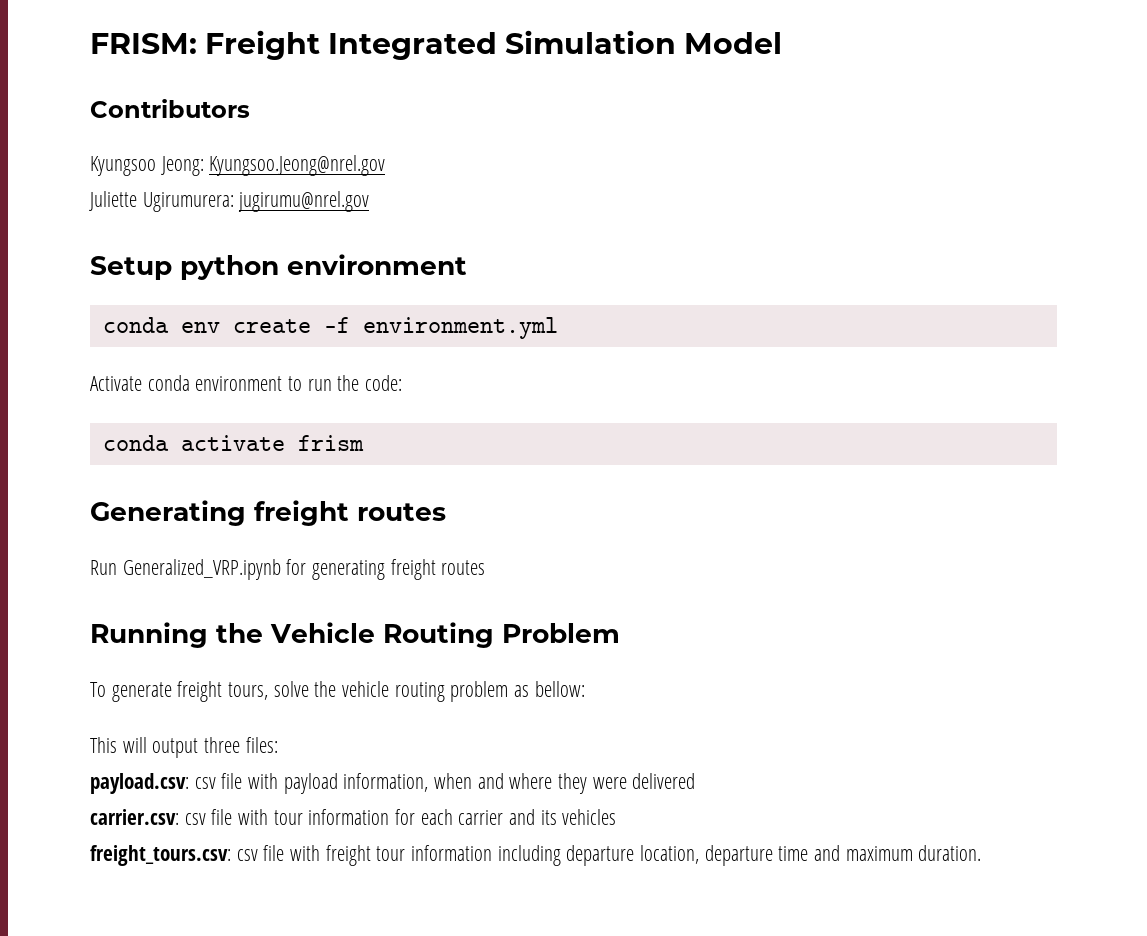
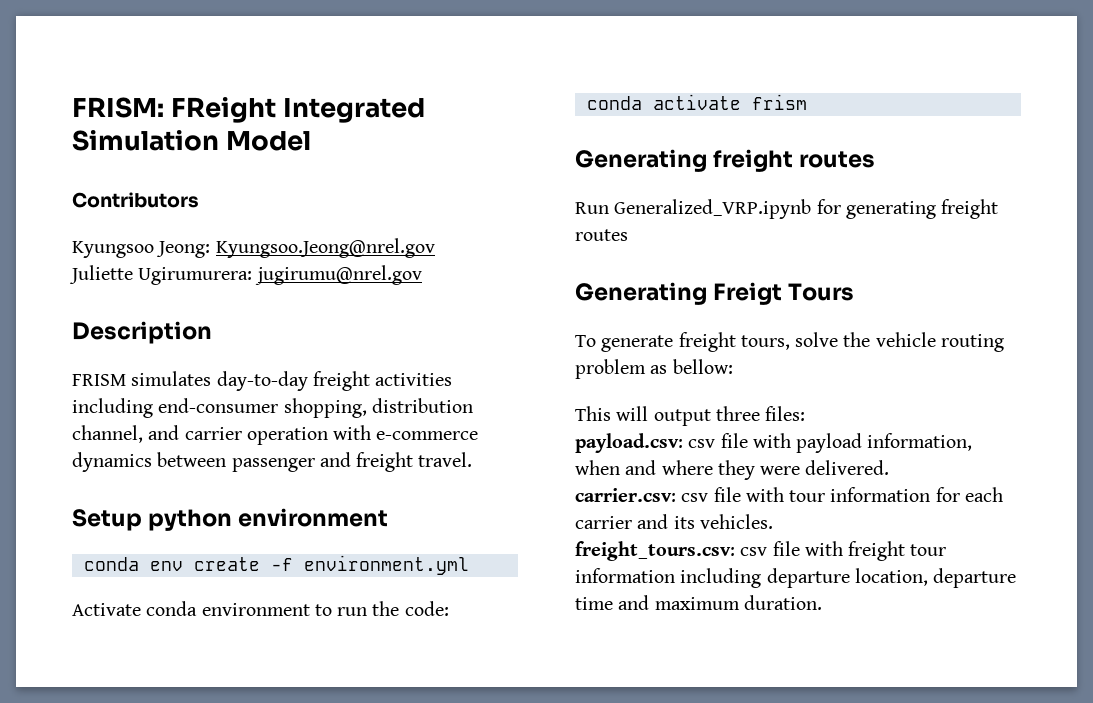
- FRISM: Freight Integrated Simulation Model
+ FRISM: FReight Integrated Simulation Model
+ Description
+ FRISM simulates day-to-day freight activities including end-consumer shopping, distribution channel, and carrier operation with e-commerce dynamics between passenger and freight travel.
- Running the Vehicle Routing Problem
+ Generating Freigt Tours
- payload.csv: csv file with payload information, when and where they were delivered
+ payload.csv: csv file with payload information, when and where they were delivered.
- carrier.csv: csv file with tour information for each carrier and its vehicles
+ carrier.csv: csv file with tour information for each carrier and its vehicles.

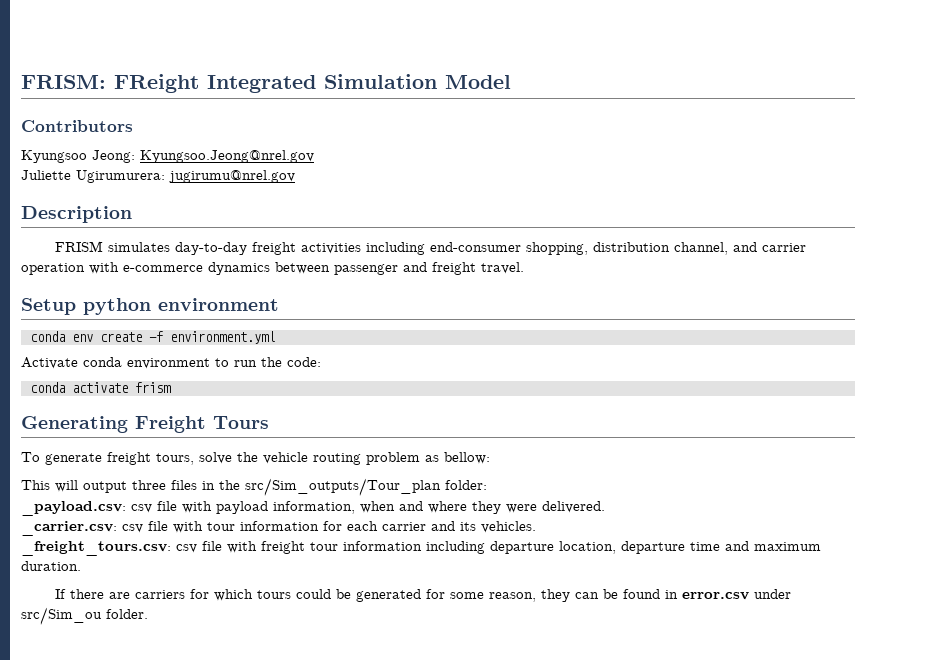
- Generating freight routes
- Run Generalized_VRP.ipynb for generating freight routes
- Generating Freigt Tours
+ Generating Freight Tours
- This will output three files:
- payload.csv: csv file with payload information, when and where they were delivered.
+ This will output three files in the src/Sim_outputs/Tour_plan folder:
+ _payload.csv: csv file with payload information, when and where they were delivered.
- carrier.csv: csv file with tour information for each carrier and its vehicles.
+ _carrier.csv: csv file with tour information for each carrier and its vehicles.
- freight_tours.csv: csv file with freight tour information including departure location, departure time and maximum duration.
+ _freight_tours.csv: csv file with freight tour information including departure location, departure time and maximum duration.
+ If there are carriers for which tours could be generated for some reason, they can be found in error.csv under src/Sim_ou folder.

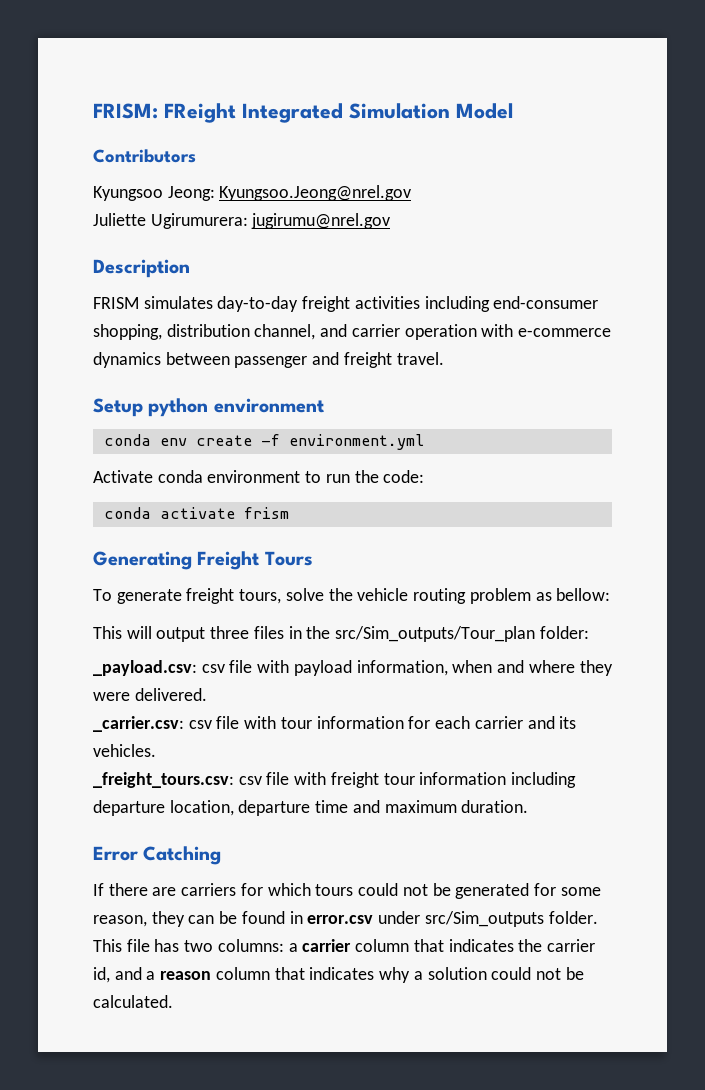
+ Error Catching
- If there are carriers for which tours could be generated for some reason, they can be found in error.csv under src/Sim_ou folder.
+ If there are carriers for which tours could not be generated for some reason, they can be found in error.csv under src/Sim_outputs folder. This file has two columns: a carrier column that indicates the carrier id, and a reason column that indicates why a solution could not be calculated.

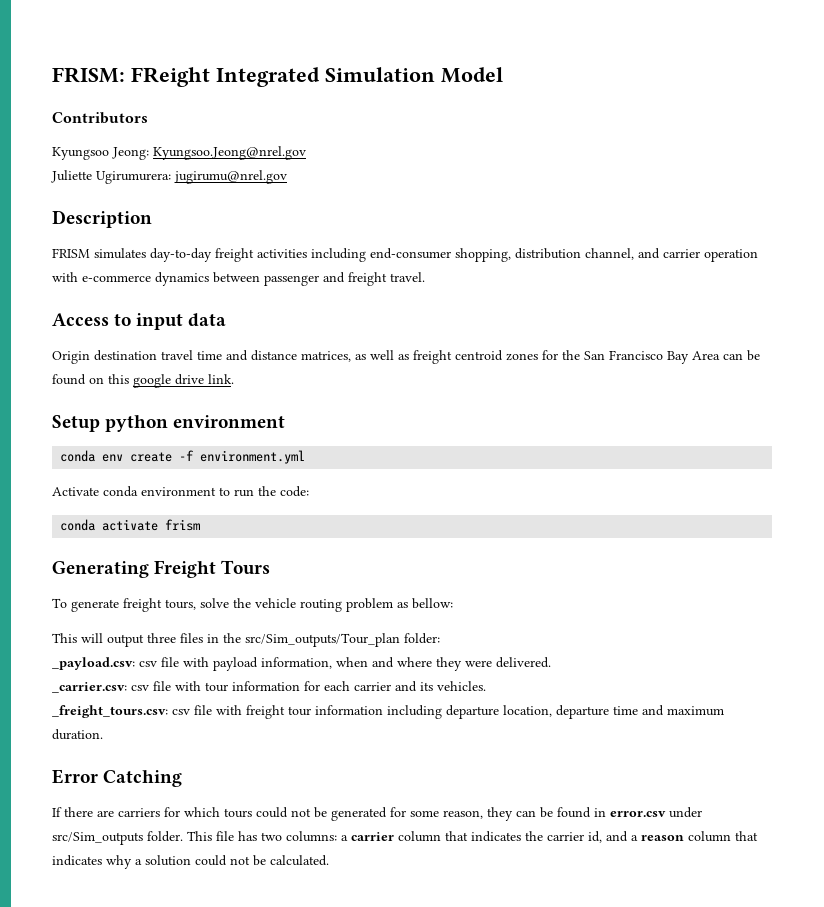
+ Access to input data
+ Origin destination travel time and distance matrices, as well as freight centroid zones for the San Francisco Bay Area can be found on this google drive link.

